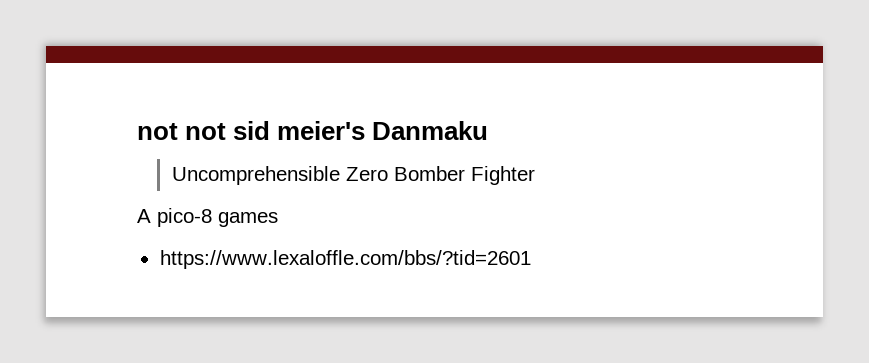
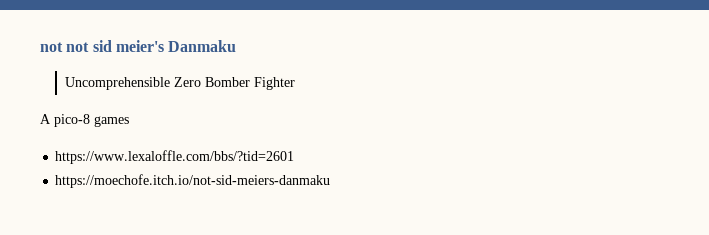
+ https://moechofe.itch.io/not-sid-meiers-danmaku

